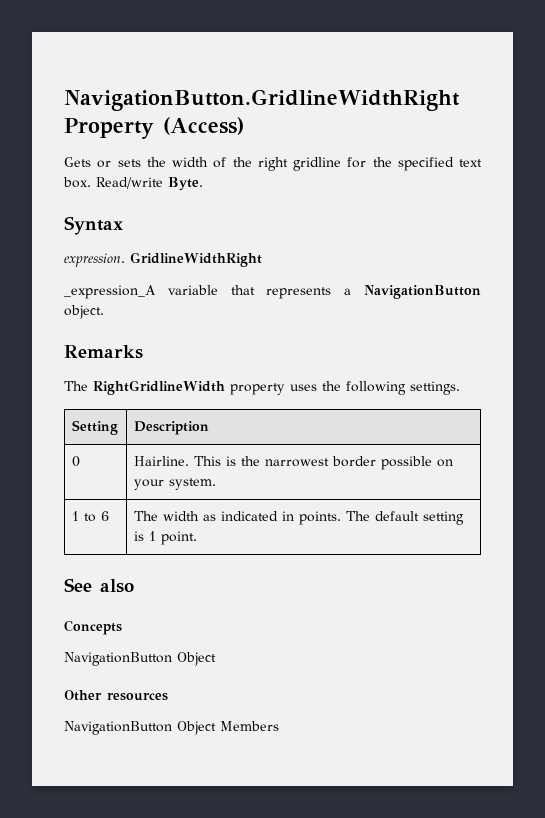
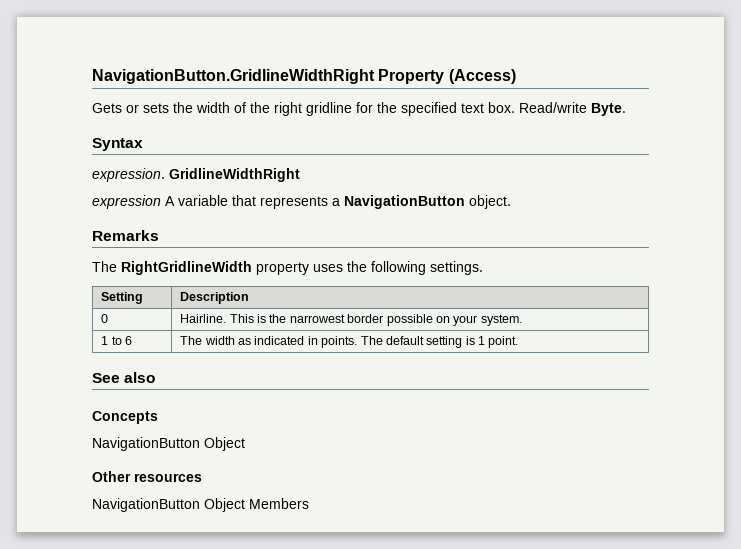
- _expression_A variable that represents a NavigationButton object.
+ expression A variable that represents a NavigationButton object.

